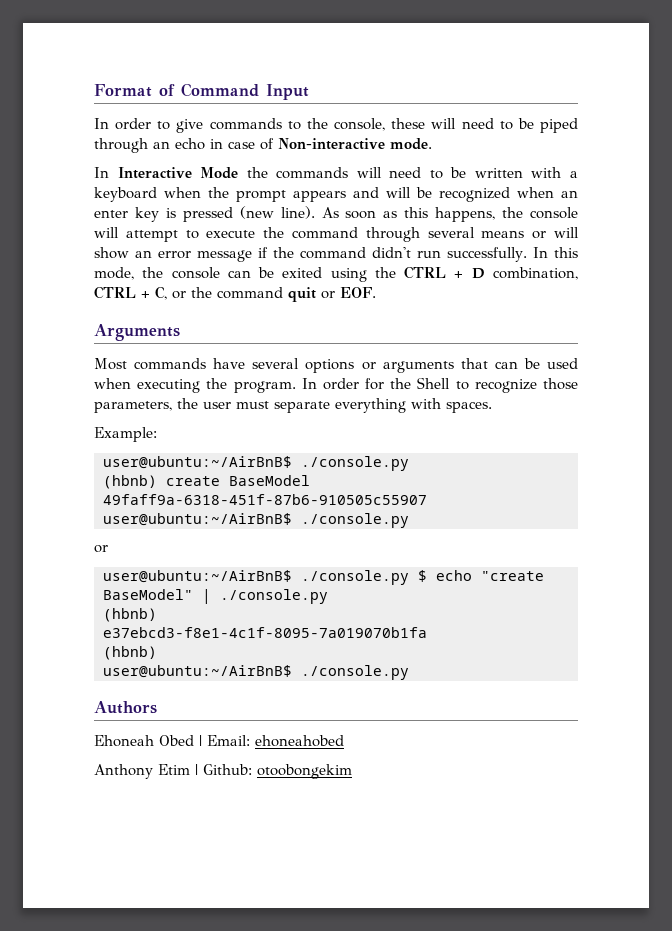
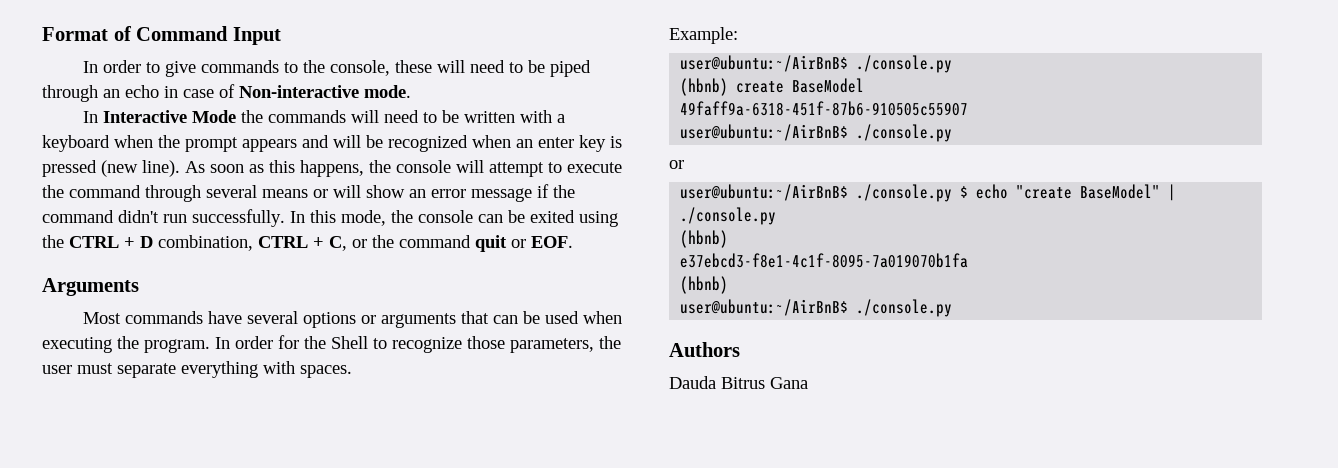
- Ehoneah Obed | Email: ehoneahobed
- Anthony Etim | Github: otoobongekim
+ Dauda Bitrus Gana

